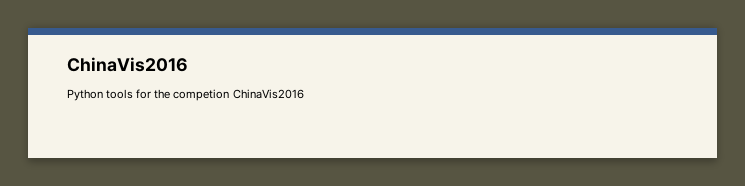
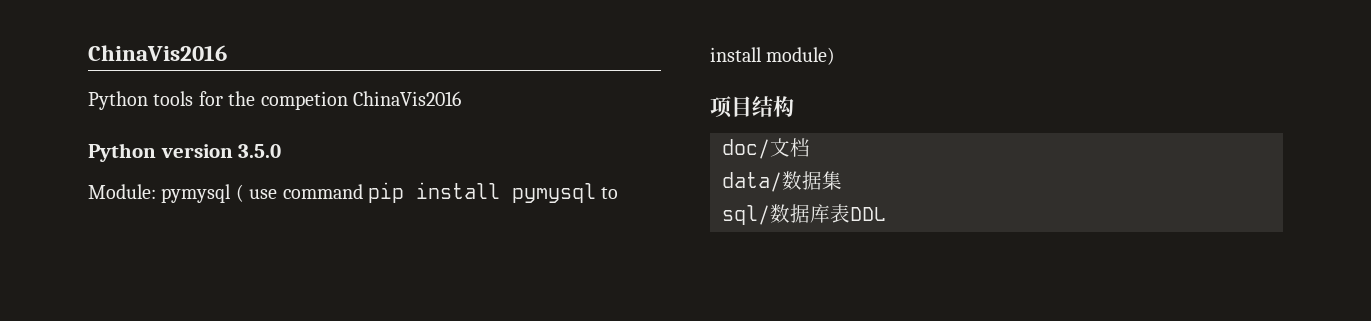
+ Python version 3.5.0
+ Module: pymysql ( use command pip install pymysql to install module)
+ 项目结构
+ doc/文档
+ data/数据集
+ sql/数据库表DDL

